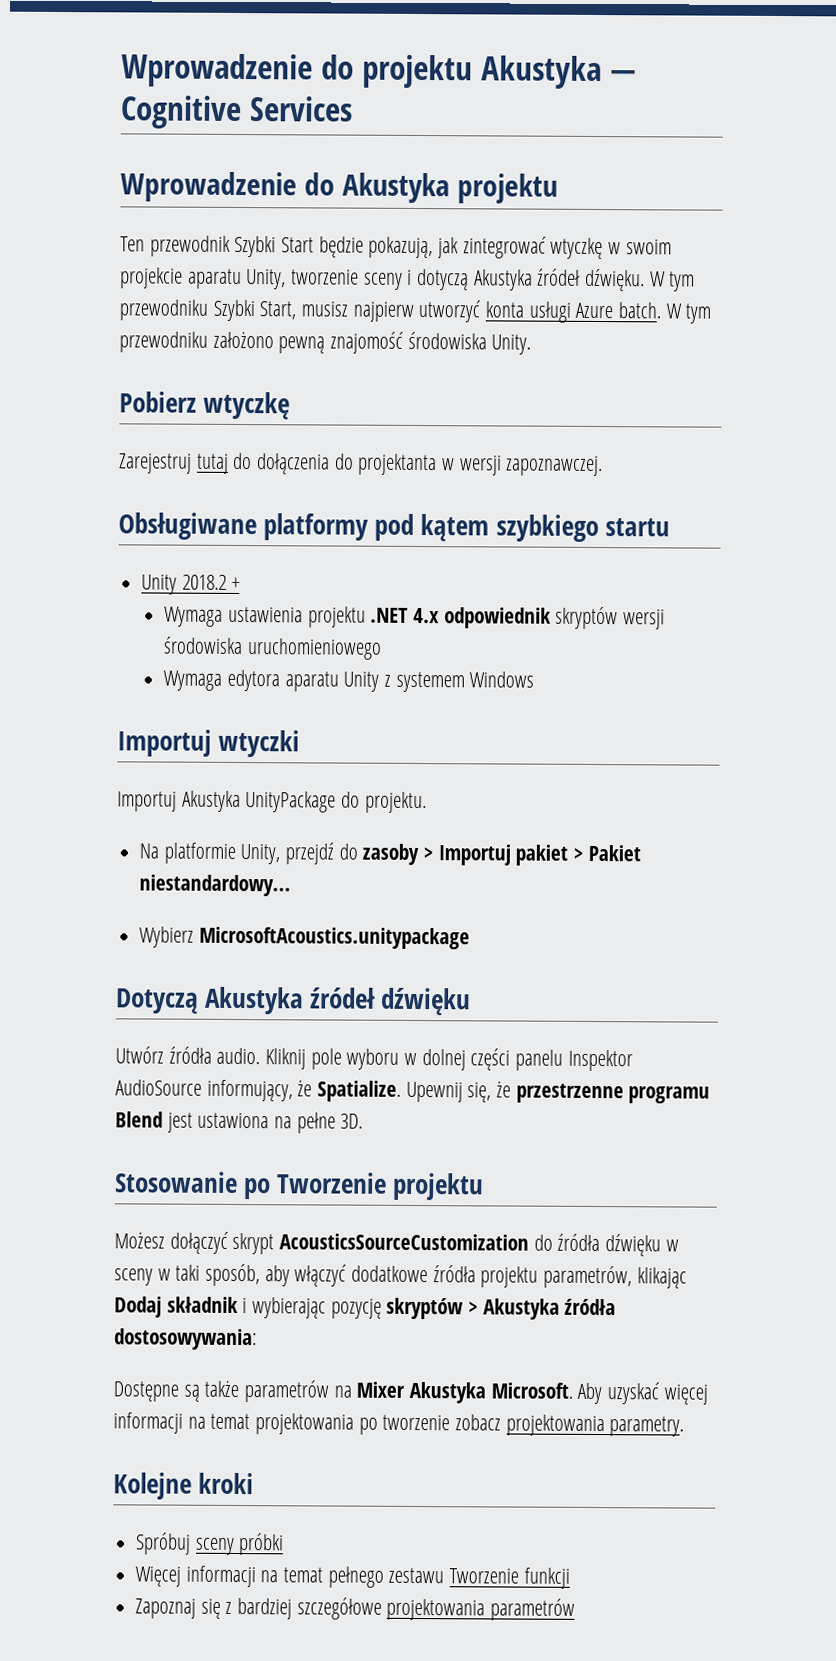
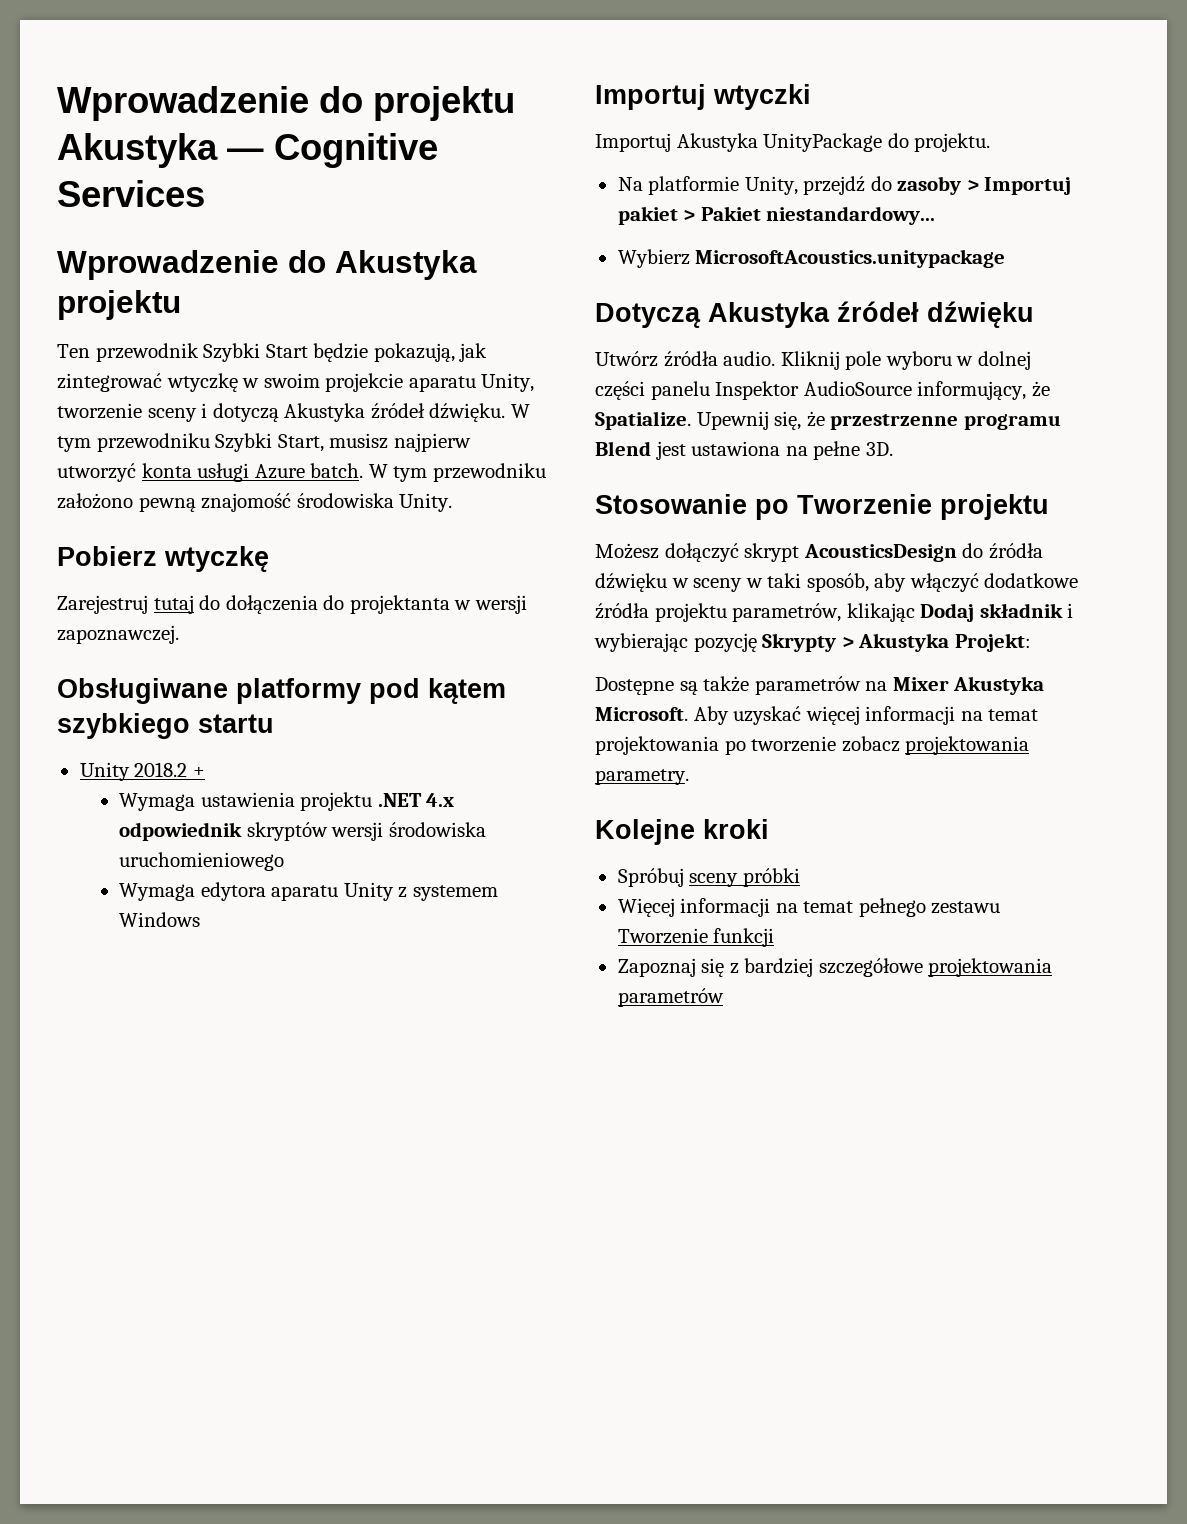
- Możesz dołączyć skrypt AcousticsSourceCustomization do źródła dźwięku w sceny w taki sposób, aby włączyć dodatkowe źródła projektu parametrów, klikając Dodaj składnik i wybierając pozycję skryptów > Akustyka źródła dostosowywania:
+ Możesz dołączyć skrypt AcousticsDesign do źródła dźwięku w sceny w taki sposób, aby włączyć dodatkowe źródła projektu parametrów, klikając Dodaj składnik i wybierając pozycję Skrypty > Akustyka Projekt:

